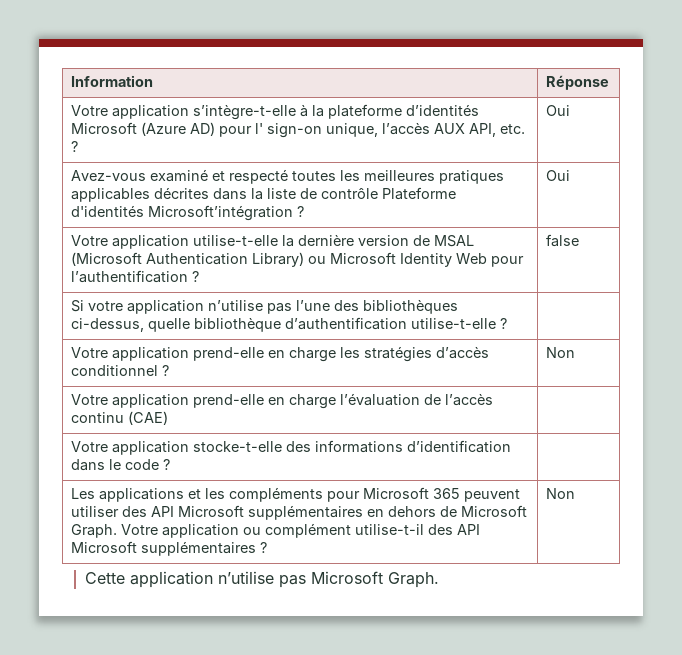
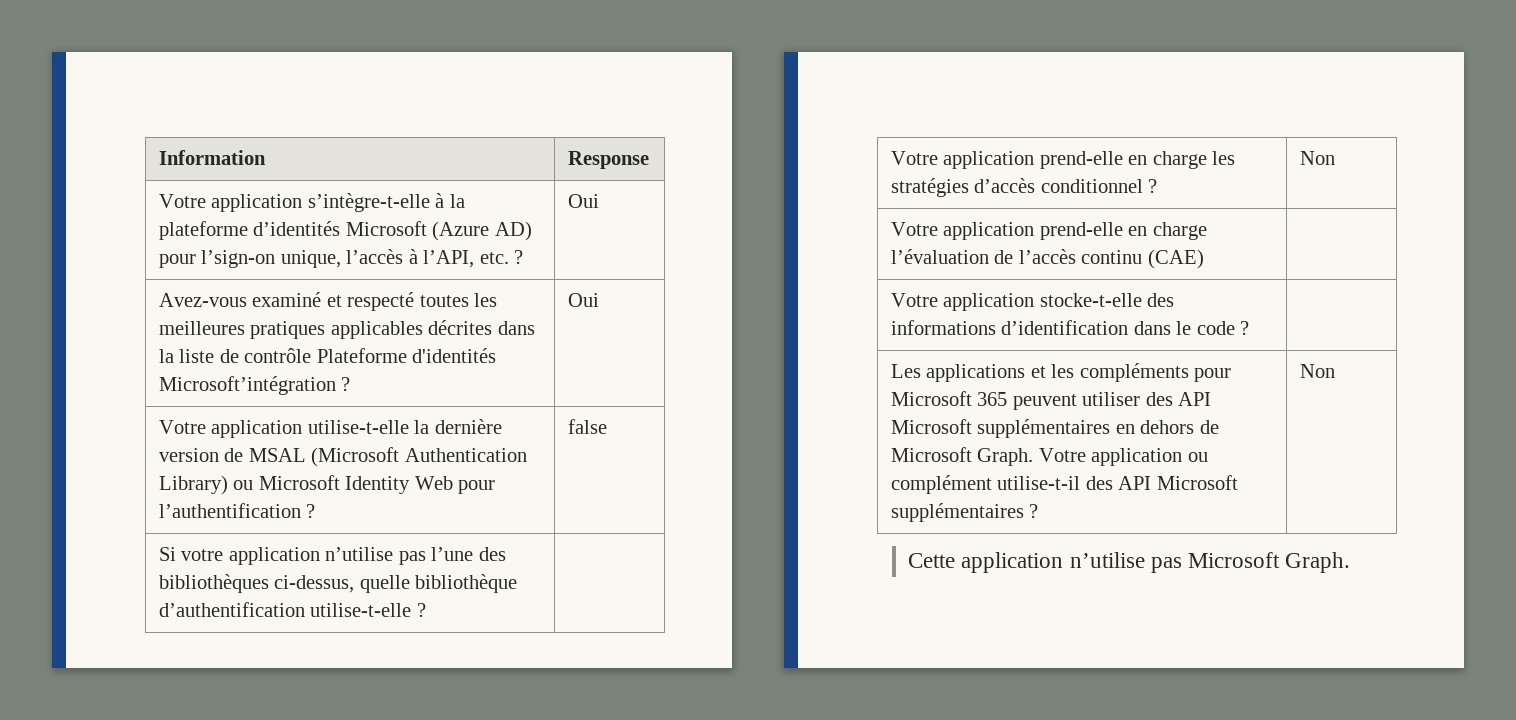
- Information | Réponse
+ Information | Response
- Votre application s’intègre-t-elle à la plateforme d’identités Microsoft (Azure AD) pour l' sign-on unique, l’accès AUX API, etc. ? | Oui
+ Votre application s’intègre-t-elle à la plateforme d’identités Microsoft (Azure AD) pour l’sign-on unique, l’accès à l’API, etc. ? | Oui

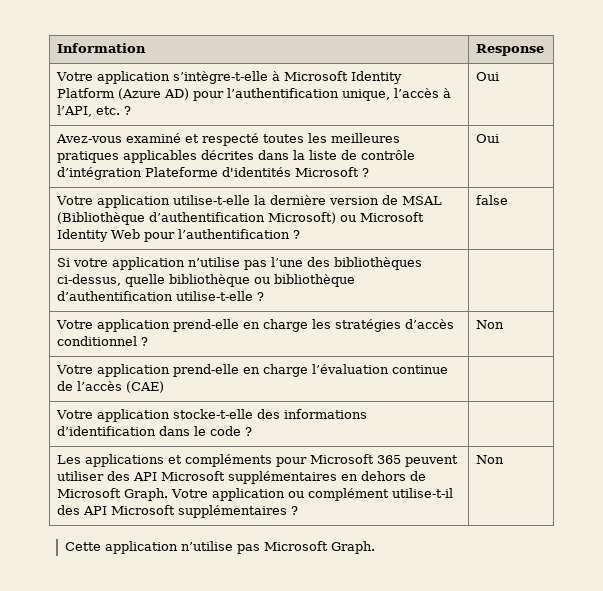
- Votre application s’intègre-t-elle à la plateforme d’identités Microsoft (Azure AD) pour l’sign-on unique, l’accès à l’API, etc. ? | Oui
+ Votre application s’intègre-t-elle à Microsoft Identity Platform (Azure AD) pour l’authentification unique, l’accès à l’API, etc. ? | Oui
- Avez-vous examiné et respecté toutes les meilleures pratiques applicables décrites dans la liste de contrôle Plateforme d'identités Microsoft’intégration ? | Oui
+ Avez-vous examiné et respecté toutes les meilleures pratiques applicables décrites dans la liste de contrôle d’intégration Plateforme d'identités Microsoft ? | Oui
- Votre application utilise-t-elle la dernière version de MSAL (Microsoft Authentication Library) ou Microsoft Identity Web pour l’authentification ? | false
+ Votre application utilise-t-elle la dernière version de MSAL (Bibliothèque d’authentification Microsoft) ou Microsoft Identity Web pour l’authentification ? | false
- Si votre application n’utilise pas l’une des bibliothèques ci-dessus, quelle bibliothèque d’authentification utilise-t-elle ? |
+ Si votre application n’utilise pas l’une des bibliothèques ci-dessus, quelle bibliothèque ou bibliothèque d’authentification utilise-t-elle ? |
- Votre application prend-elle en charge l’évaluation de l’accès continu (CAE) |
+ Votre application prend-elle en charge l’évaluation continue de l’accès (CAE) |
- Les applications et les compléments pour Microsoft 365 peuvent utiliser des API Microsoft supplémentaires en dehors de Microsoft Graph. Votre application ou complément utilise-t-il des API Microsoft supplémentaires ? | Non
+ Les applications et compléments pour Microsoft 365 peuvent utiliser des API Microsoft supplémentaires en dehors de Microsoft Graph. Votre application ou complément utilise-t-il des API Microsoft supplémentaires ? | Non

